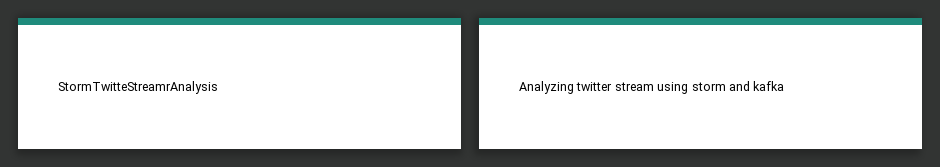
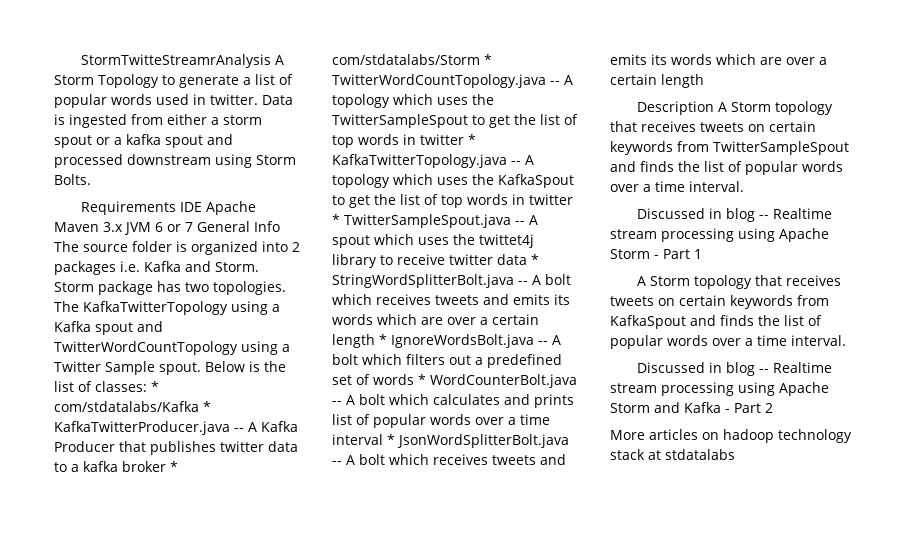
- StormTwitteStreamrAnalysis
- Analyzing twitter stream using storm and kafka
+ StormTwitteStreamrAnalysis A Storm Topology to generate a list of popular words used in twitter. Data is ingested from either a storm spout or a kafka spout and processed downstream using Storm Bolts.
+ Requirements IDE Apache Maven 3.x JVM 6 or 7 General Info The source folder is organized into 2 packages i.e. Kafka and Storm. Storm package has two topologies. The KafkaTwitterTopology using a Kafka spout and TwitterWordCountTopology using a Twitter Sample spout. Below is the list of classes: * com/stdatalabs/Kafka * KafkaTwitterProducer.java -- A Kafka Producer that publishes twitter data to a kafka broker * com/stdatalabs/Storm * TwitterWordCountTopology.java -- A topology which uses the TwitterSampleSpout to get the list of top words in twitter * KafkaTwitterTopology.java -- A topology which uses the KafkaSpout to get the list of top words in twitter * TwitterSampleSpout.java -- A spout which uses the twittet4j library to receive twitter data * StringWordSplitterBolt.java -- A bolt which receives tweets and emits its words which are over a certain length * IgnoreWordsBolt.java -- A bolt which filters out a predefined set of words * WordCounterBolt.java -- A bolt which calculates and prints list of popular words over a time interval * JsonWordSplitterBolt.java -- A bolt which receives tweets and emits its words which are over a certain length
+ Description A Storm topology that receives tweets on certain keywords from TwitterSampleSpout and finds the list of popular words over a time interval.
+ Discussed in blog -- Realtime stream processing using Apache Storm - Part 1
+ A Storm topology that receives tweets on certain keywords from KafkaSpout and finds the list of popular words over a time interval.
+ Discussed in blog -- Realtime stream processing using Apache Storm and Kafka - Part 2
+ More articles on hadoop technology stack at stdatalabs

